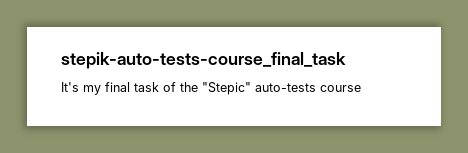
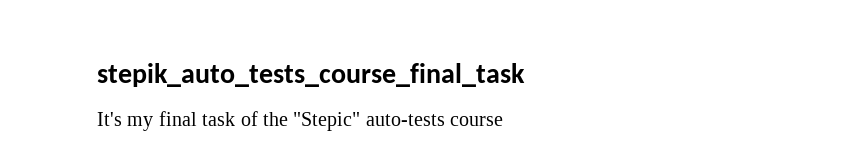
- stepik-auto-tests-course_final_task
+ stepik_auto_tests_course_final_task

